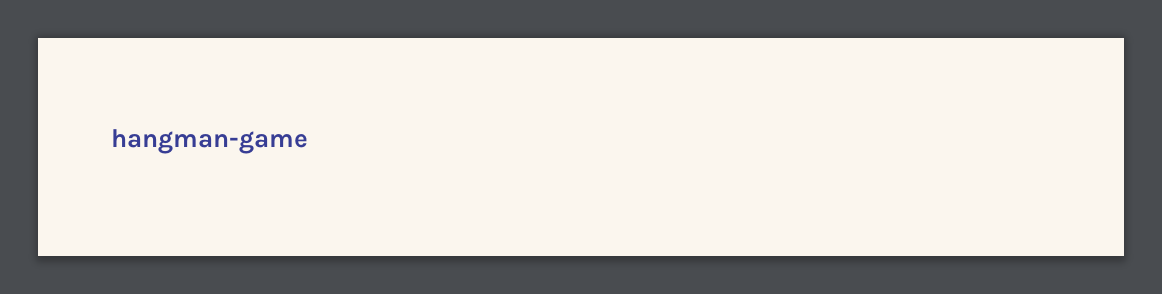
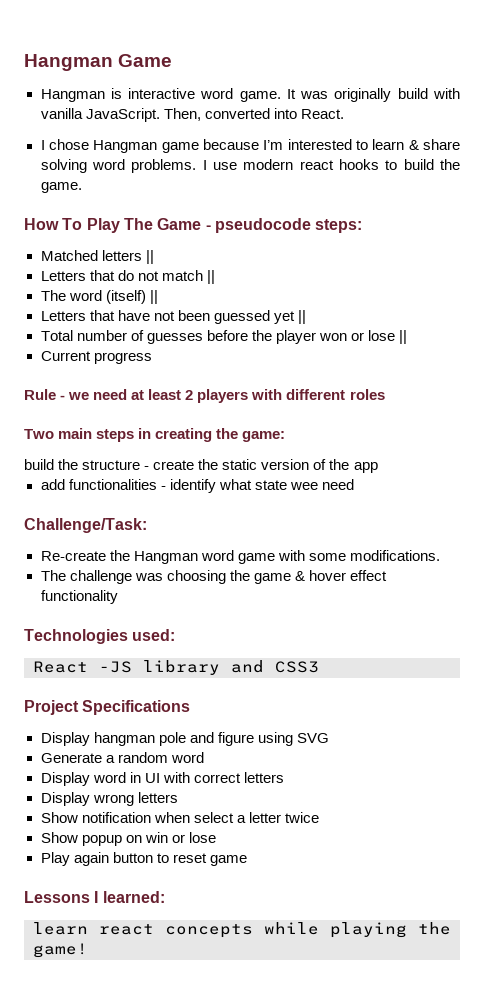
- hangman-game
+ Hangman Game
+ Hangman is interactive word game. It was originally build with vanilla JavaScript. Then, converted into React.
+ I chose Hangman game because I’m interested to learn & share solving word problems. I use modern react hooks to build the game.
+ How To Play The Game - pseudocode steps:
+ Matched letters ||
+ Letters that do not match ||
+ The word (itself) ||
+ Letters that have not been guessed yet ||
+ Total number of guesses before the player won or lose ||
+ Current progress
+ Rule - we need at least 2 players with different roles
+ Two main steps in creating the game:
+ build the structure - create the static version of the app
+ add functionalities - identify what state wee need
+ Challenge/Task:
+ Re-create the Hangman word game with some modifications.
+ The challenge was choosing the game & hover effect functionality
+ Technologies used:
+ React -JS library and CSS3
+ Project Specifications
+ Display hangman pole and figure using SVG
+ Generate a random word
+ Display word in UI with correct letters
+ Display wrong letters
+ Show notification when select a letter twice
+ Show popup on win or lose
+ Play again button to reset game
+ Lessons I learned:
+ learn react concepts while playing the game!

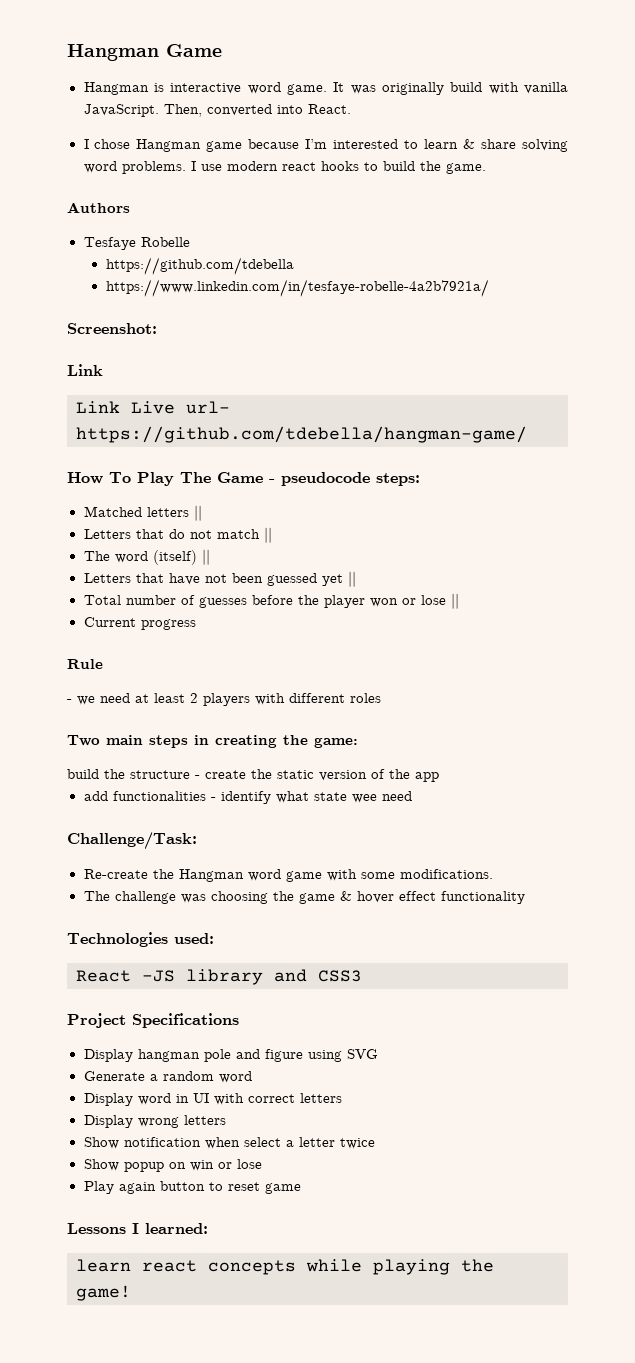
+ Authors
+ Tesfaye Robelle
+ https://github.com/tdebella
+ https://www.linkedin.com/in/tesfaye-robelle-4a2b7921a/
+ Screenshot:
+ Link
+ Link Live url- https://github.com/tdebella/hangman-game/
- Rule - we need at least 2 players with different roles
+ Rule
+ - we need at least 2 players with different roles

